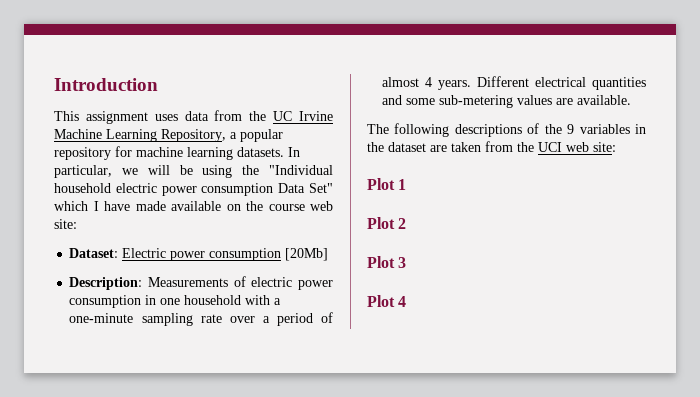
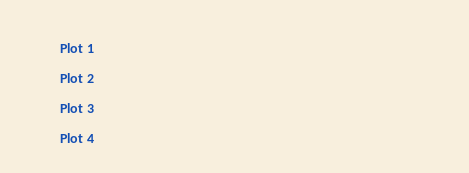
- Introduction
- This assignment uses data from the UC Irvine Machine Learning Repository, a popular repository for machine learning datasets. In particular, we will be using the "Individual household electric power consumption Data Set" which I have made available on the course web site:
- Dataset: Electric power consumption [20Mb]
- Description: Measurements of electric power consumption in one household with a one-minute sampling rate over a period of almost 4 years. Different electrical quantities and some sub-metering values are available.
- The following descriptions of the 9 variables in the dataset are taken from the UCI web site:

